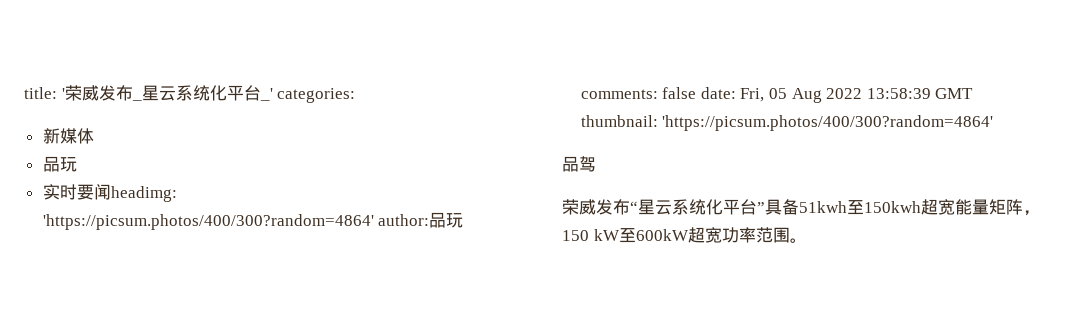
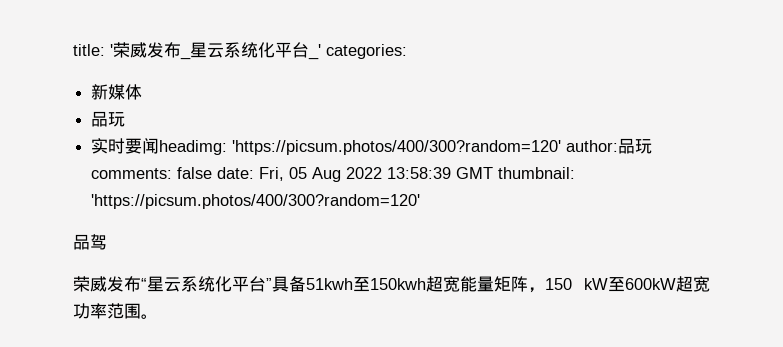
- 实时要闻headimg: 'https://picsum.photos/400/300?random=4864' author:品玩comments: false date: Fri, 05 Aug 2022 13:58:39 GMT thumbnail: 'https://picsum.photos/400/300?random=4864'
+ 实时要闻headimg: 'https://picsum.photos/400/300?random=120' author:品玩comments: false date: Fri, 05 Aug 2022 13:58:39 GMT thumbnail: 'https://picsum.photos/400/300?random=120'

